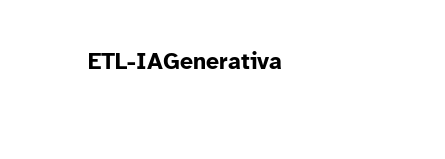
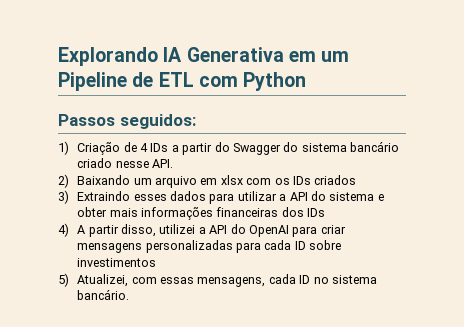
- ETL-IAGenerativa
+ Explorando IA Generativa em um Pipeline de ETL com Python
+ Passos seguidos:
+ 1) Criação de 4 IDs a partir do Swagger do sistema bancário criado nesse API.
+ 2) Baixando um arquivo em xlsx com os IDs criados
+ 3) Extraindo esses dados para utilizar a API do sistema e obter mais informações financeiras dos IDs
+ 4) A partir disso, utilizei a API do OpenAI para criar mensagens personalizadas para cada ID sobre investimentos
+ 5) Atualizei, com essas mensagens, cada ID no sistema bancário.

